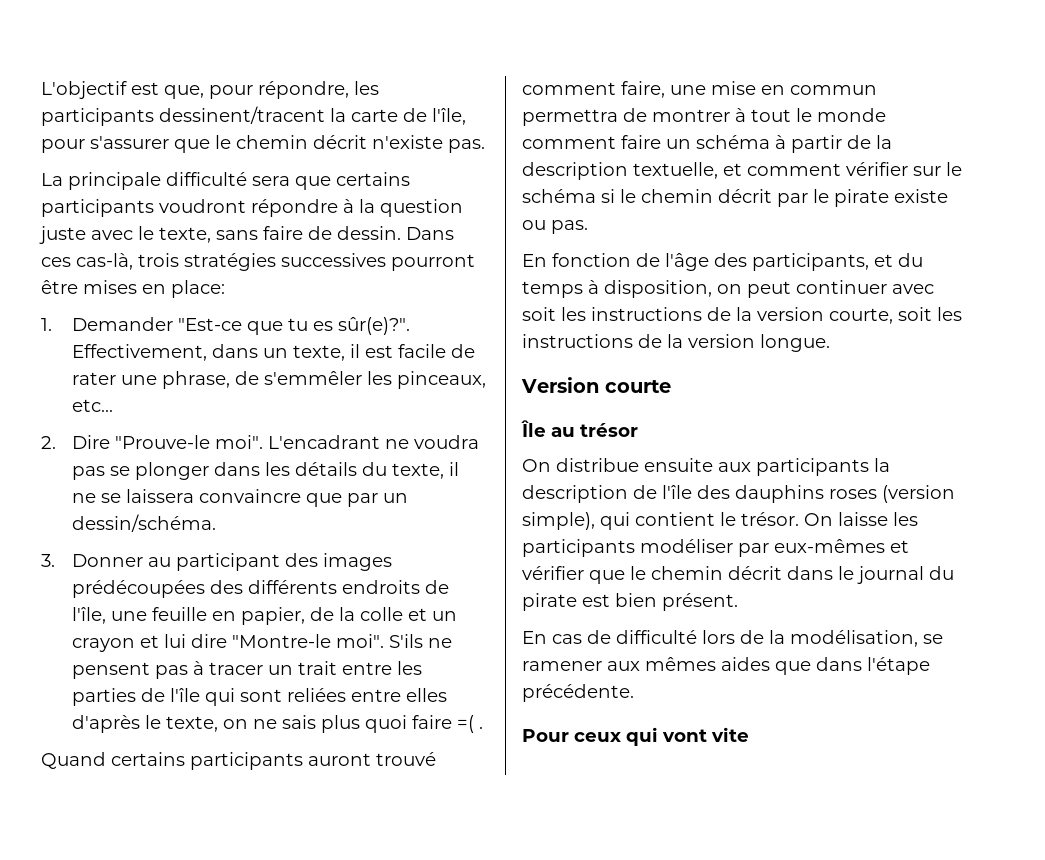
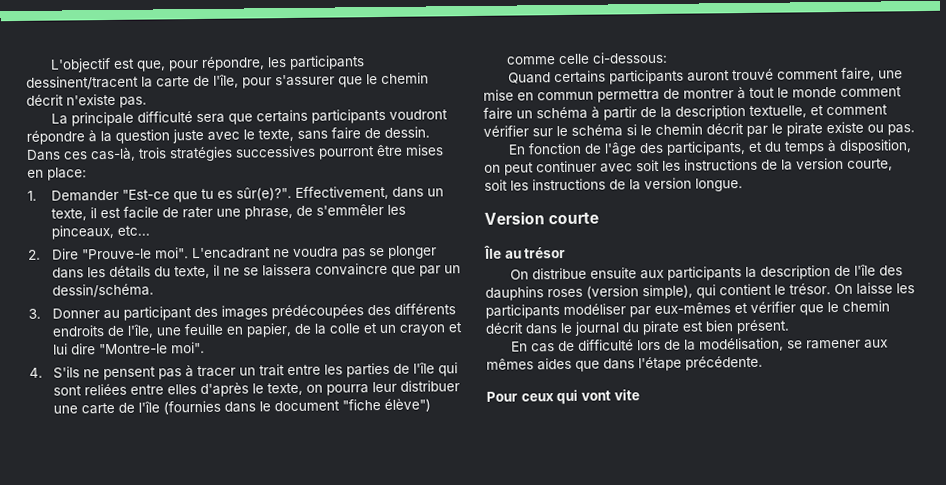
- 3. Donner au participant des images prédécoupées des différents endroits de l'île, une feuille en papier, de la colle et un crayon et lui dire "Montre-le moi". S'ils ne pensent pas à tracer un trait entre les parties de l'île qui sont reliées entre elles d'après le texte, on ne sais plus quoi faire =( .
+ 3. Donner au participant des images prédécoupées des différents endroits de l'île, une feuille en papier, de la colle et un crayon et lui dire "Montre-le moi".
+ 4. S'ils ne pensent pas à tracer un trait entre les parties de l'île qui sont reliées entre elles d'après le texte, on pourra leur distribuer une carte de l'île (fournies dans le document "fiche élève") comme celle ci-dessous:

